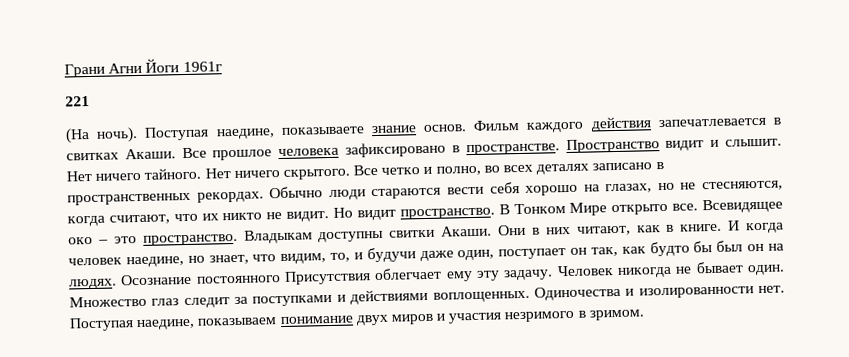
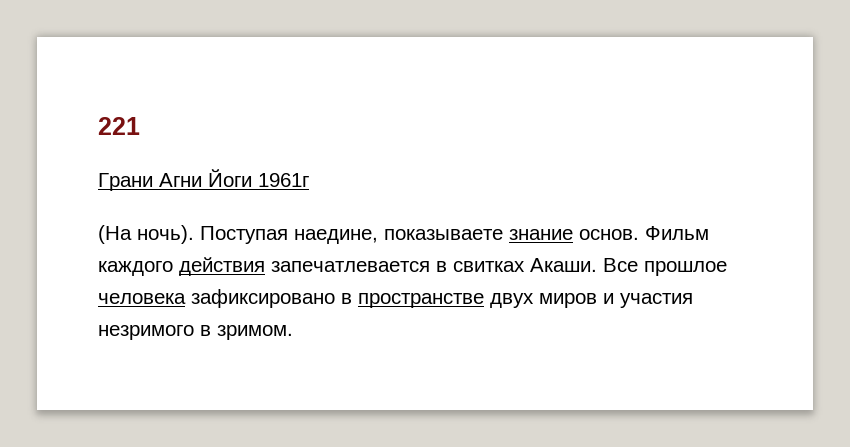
+ 221
- 221
- Все прошлое человека зафиксировано в пространстве. Пространство видит и слышит. Нет ничего тайного. Нет ничего скрытого. Все четко и полно, во всех деталях записано в пространственных рекордах. Обычно люди стараются вести себя хорошо на глазах, но не стесняются, когда считают, что их никто не видит. Но видит пространство. В Тонком Мире открыто все. Всевидящее око – это пространство. Владыкам доступны свитки Акаши. Они в них читают, как в книге. И когда человек наедине, но знает, что видим, то, и будучи даже один, поступает он так, как будто бы был он на людях. Осознание постоянного Присутствия облегчает ему эту задачу. Человек никогда не бывает один. Множество глаз следит за поступками и действиями воплощенных. Одиночества и изолированности нет. Поступая наедине, показываем понимание двух миров и участия незримого в зримом.
+ Все прошлое человека зафиксировано в пространстве двух миров и участия незримого в зримом.

